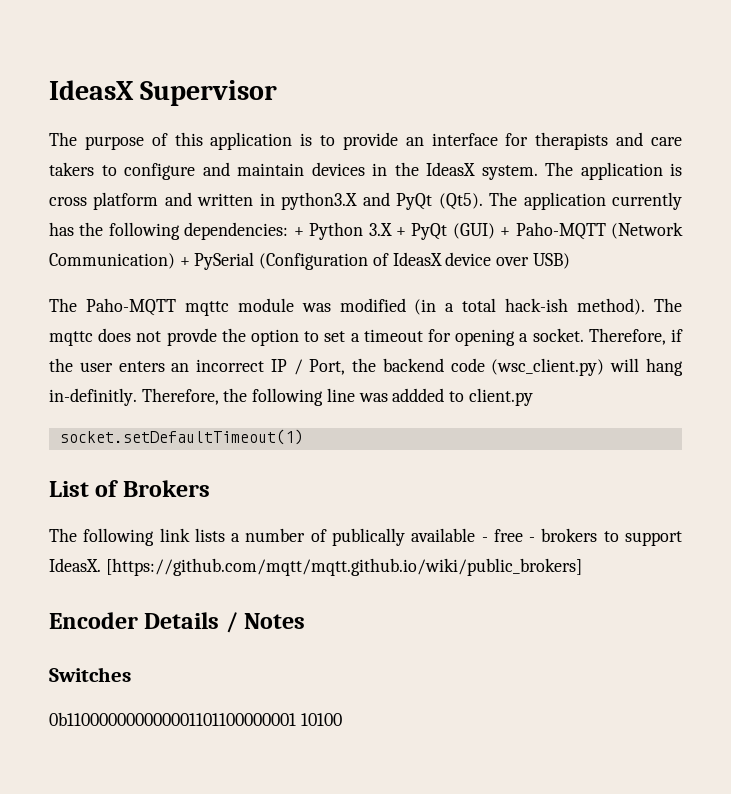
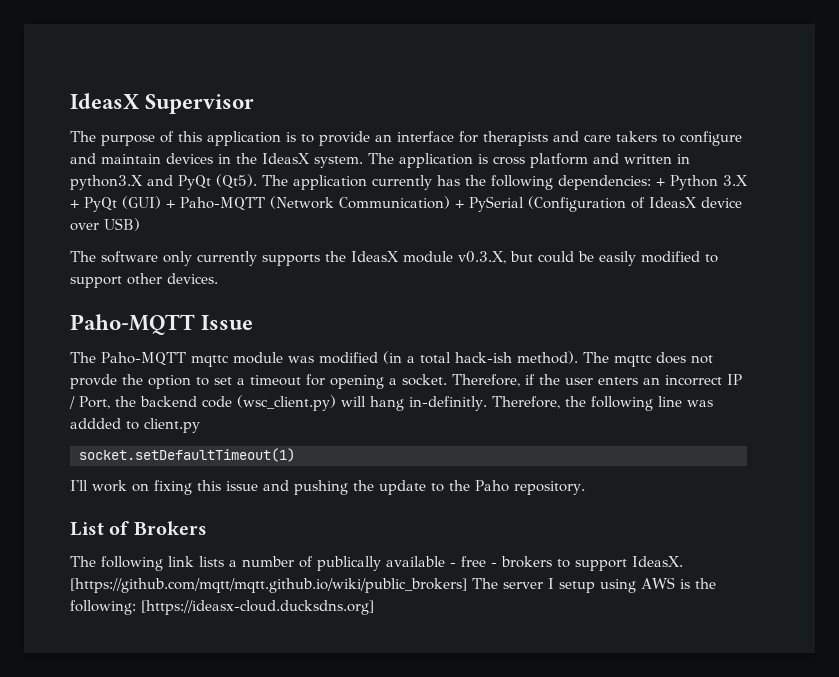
+ The software only currently supports the IdeasX module v0.3.X, but could be easily modified to support other devices.
+ Paho-MQTT Issue
+ I'll work on fixing this issue and pushing the update to the Paho repository.
- [https://github.com/mqtt/mqtt.github.io/wiki/public_brokers]
- Encoder Details / Notes
- Switches
- 0b110000000000001101100000001 10100
+ [https://github.com/mqtt/mqtt.github.io/wiki/public_brokers] The server I setup using AWS is the following: [https://ideasx-cloud.ducksdns.org]

